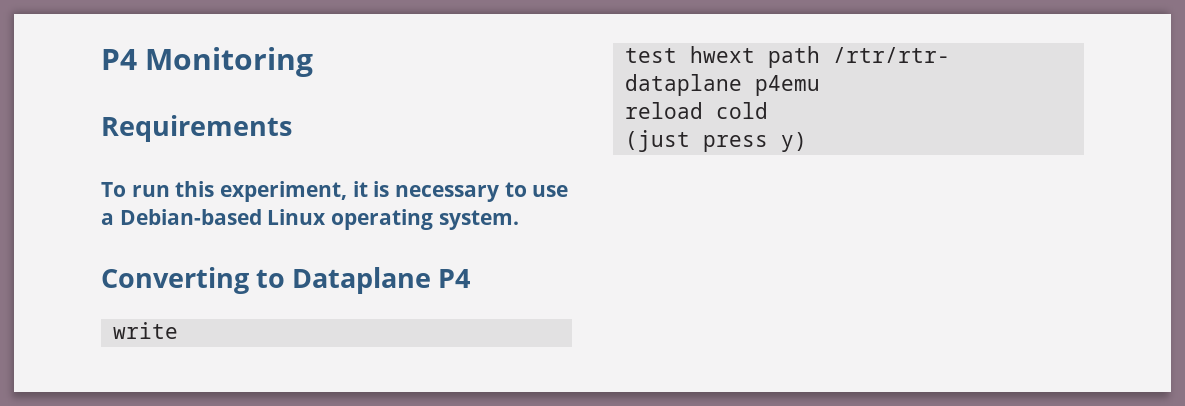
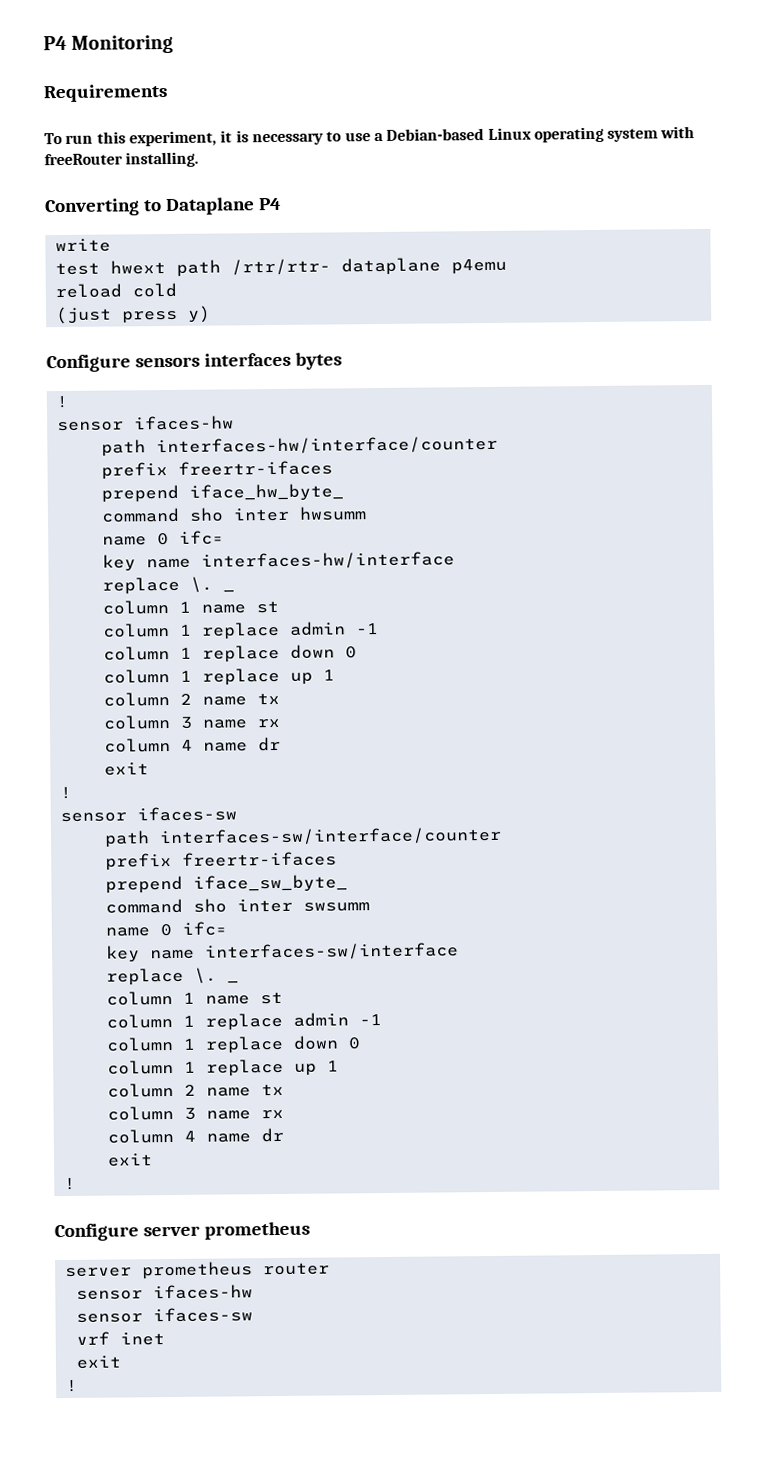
- To run this experiment, it is necessary to use a Debian-based Linux operating system.
+ To run this experiment, it is necessary to use a Debian-based Linux operating system with freeRouter installing.
+ Configure sensors interfaces bytes
+ !
+ sensor ifaces-hw
+ path interfaces-hw/interface/counter
+ prefix freertr-ifaces
+ prepend iface_hw_byte_
+ command sho inter hwsumm
+ name 0 ifc=
+ key name interfaces-hw/interface
+ replace \. _
+ column 1 name st
+ column 1 replace admin -1
+ column 1 replace down 0
+ column 1 replace up 1
+ column 2 name tx
+ column 3 name rx
+ column 4 name dr
+ exit
+ !
+ sensor ifaces-sw
+ path interfaces-sw/interface/counter
+ prefix freertr-ifaces
+ prepend iface_sw_byte_
+ command sho inter swsumm
+ name 0 ifc=
+ key name interfaces-sw/interface
+ replace \. _
+ column 1 name st
+ column 1 replace admin -1
+ column 1 replace down 0
+ column 1 replace up 1
+ column 2 name tx
+ column 3 name rx
+ column 4 name dr
+ exit
+ !
+ Configure server prometheus
+ server prometheus router
+ sensor ifaces-hw
+ sensor ifaces-sw
+ vrf inet
+ exit
+ !

